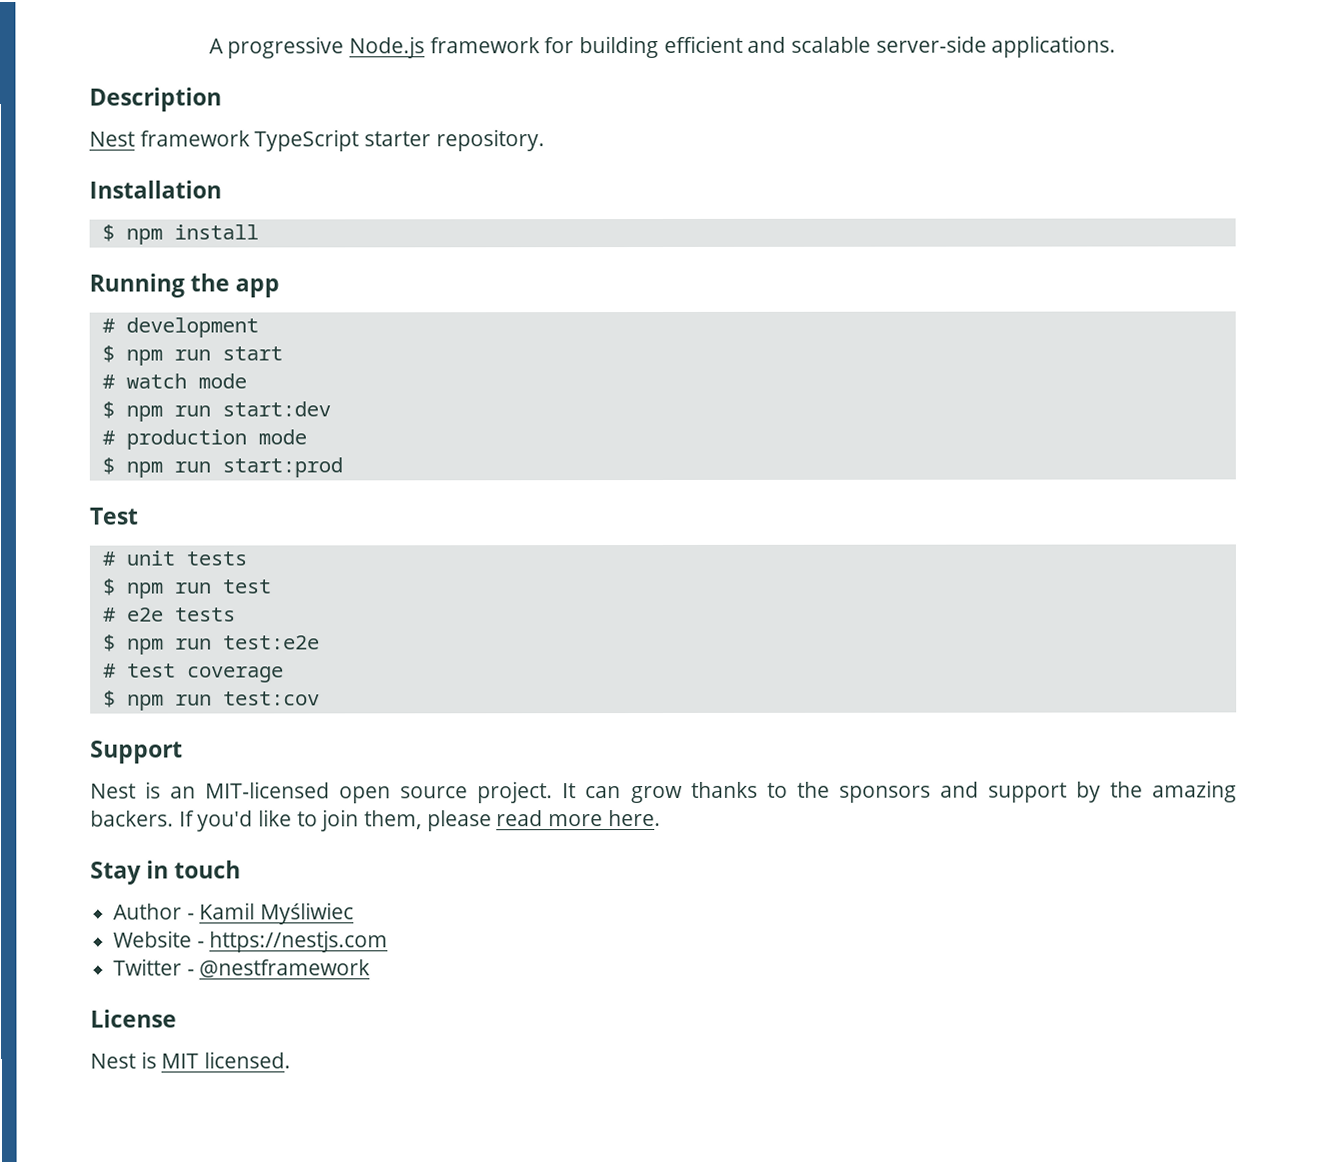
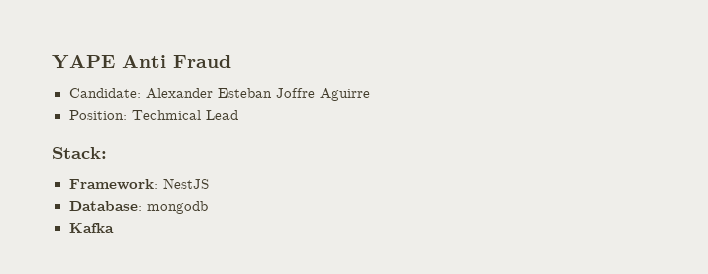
- A progressive Node.js framework for building efficient and scalable server-side applications.
- Description
- Nest framework TypeScript starter repository.
- Installation
- $ npm install
- Running the app
- # development
- $ npm run start
- # watch mode
- $ npm run start:dev
- # production mode
- $ npm run start:prod
- Test
- # unit tests
- $ npm run test
- # e2e tests
- $ npm run test:e2e
- # test coverage
- $ npm run test:cov
- Support
- Nest is an MIT-licensed open source project. It can grow thanks to the sponsors and support by the amazing backers. If you'd like to join them, please read more here.
- Stay in touch
- Author - Kamil Myśliwiec
- Website - https://nestjs.com
- Twitter - @nestframework
- License
- Nest is MIT licensed.
+ YAPE Anti Fraud
+ Candidate: Alexander Esteban Joffre Aguirre
+ Position: Techmical Lead
+ Stack:
+ Framework: NestJS
+ Database: mongodb
+ Kafka

